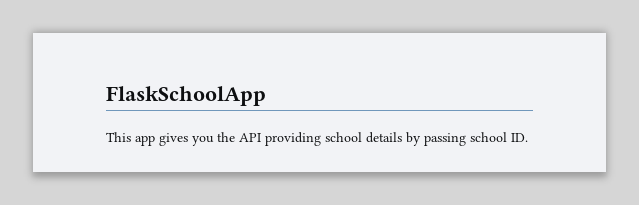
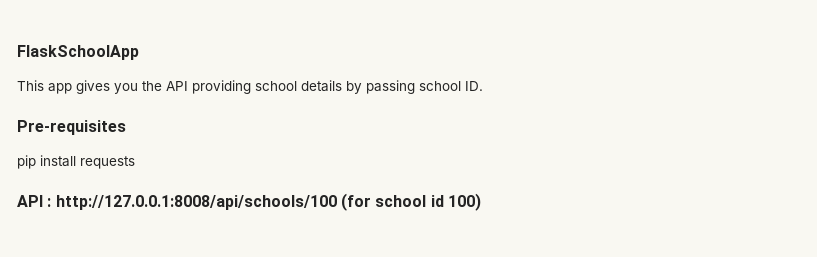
+ Pre-requisites
+ pip install requests
+ API : http://127.0.0.1:8008/api/schools/100 (for school id 100)

